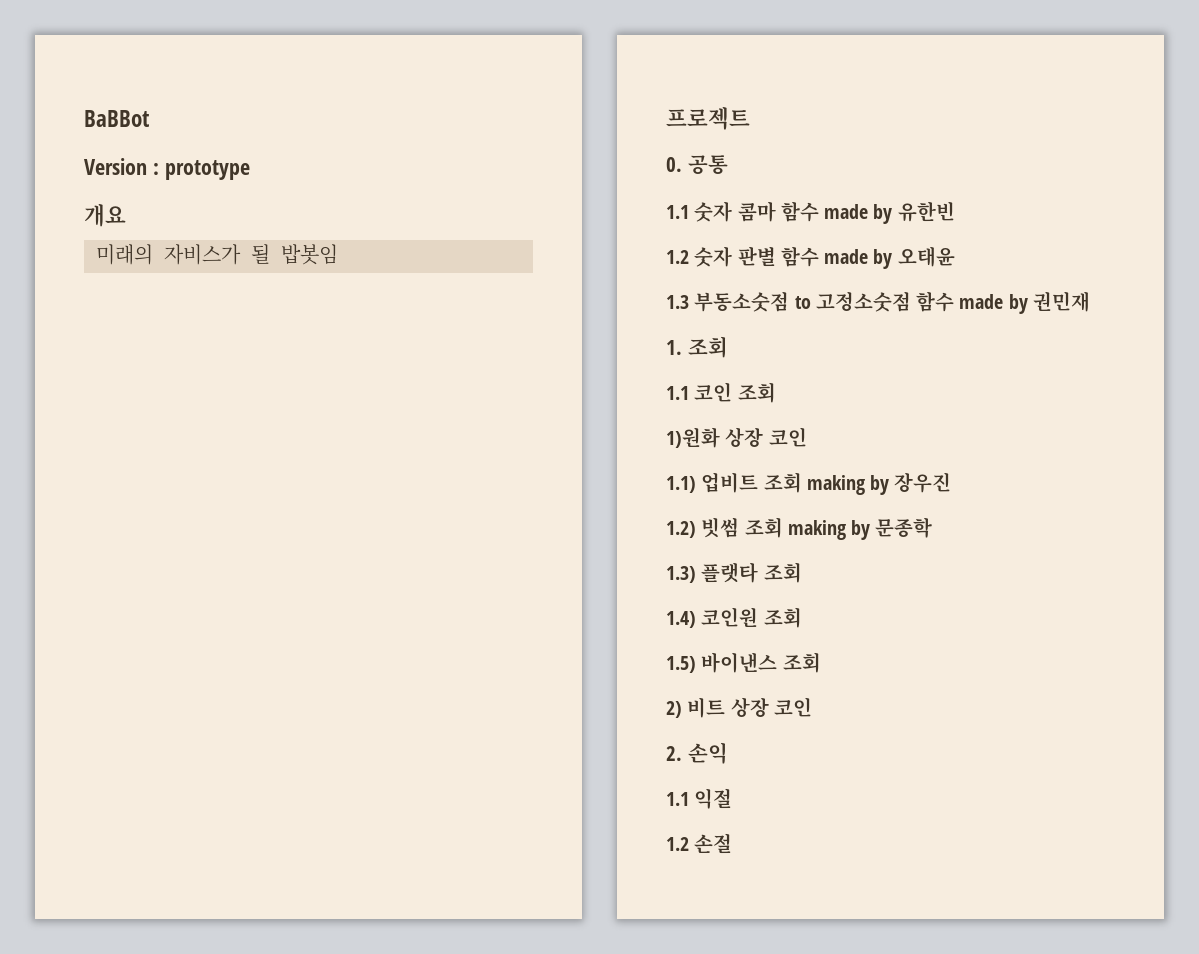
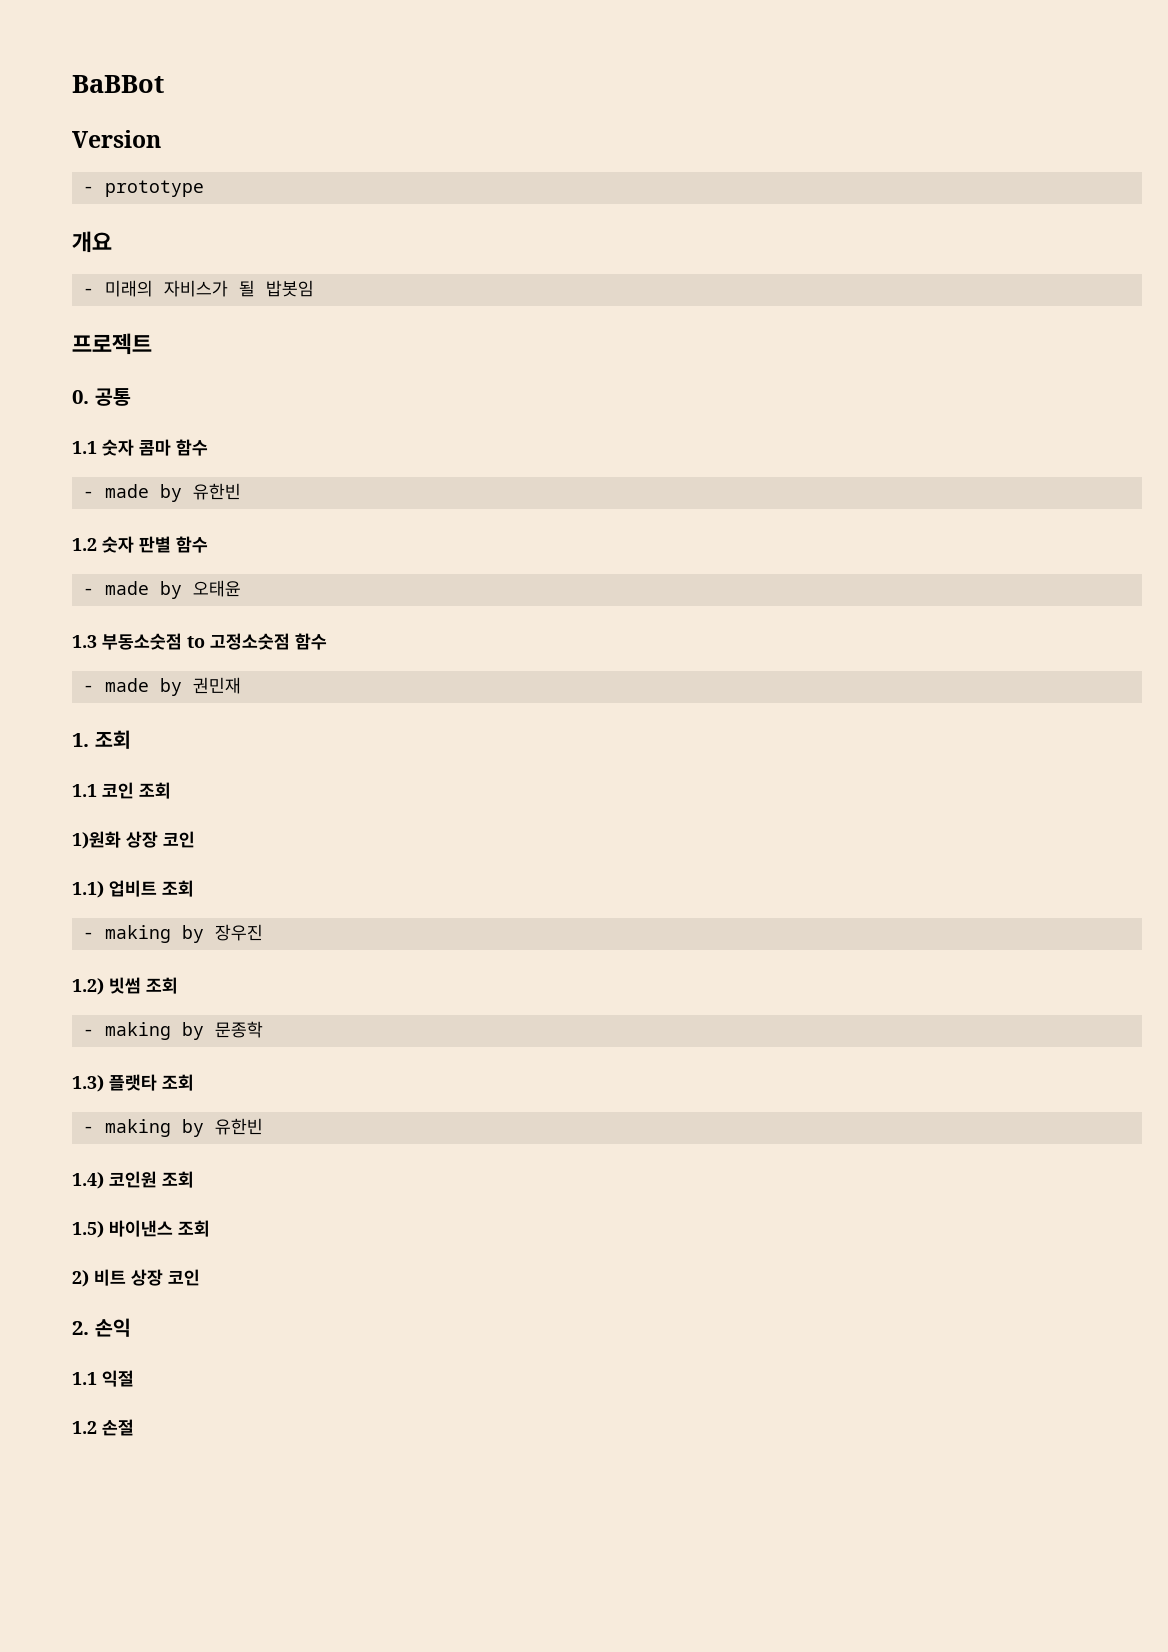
- Version : prototype
+ Version
+ - prototype
- 미래의 자비스가 될 밥봇임
+ - 미래의 자비스가 될 밥봇임
- 1.1 숫자 콤마 함수 made by 유한빈
+ 1.1 숫자 콤마 함수
+ - made by 유한빈
- 1.2 숫자 판별 함수 made by 오태윤
+ 1.2 숫자 판별 함수
+ - made by 오태윤
- 1.3 부동소숫점 to 고정소숫점 함수 made by 권민재
+ 1.3 부동소숫점 to 고정소숫점 함수
+ - made by 권민재
- 1.1) 업비트 조회 making by 장우진
+ 1.1) 업비트 조회
+ - making by 장우진
- 1.2) 빗썸 조회 making by 문종학
+ 1.2) 빗썸 조회
+ - making by 문종학
+ - making by 유한빈

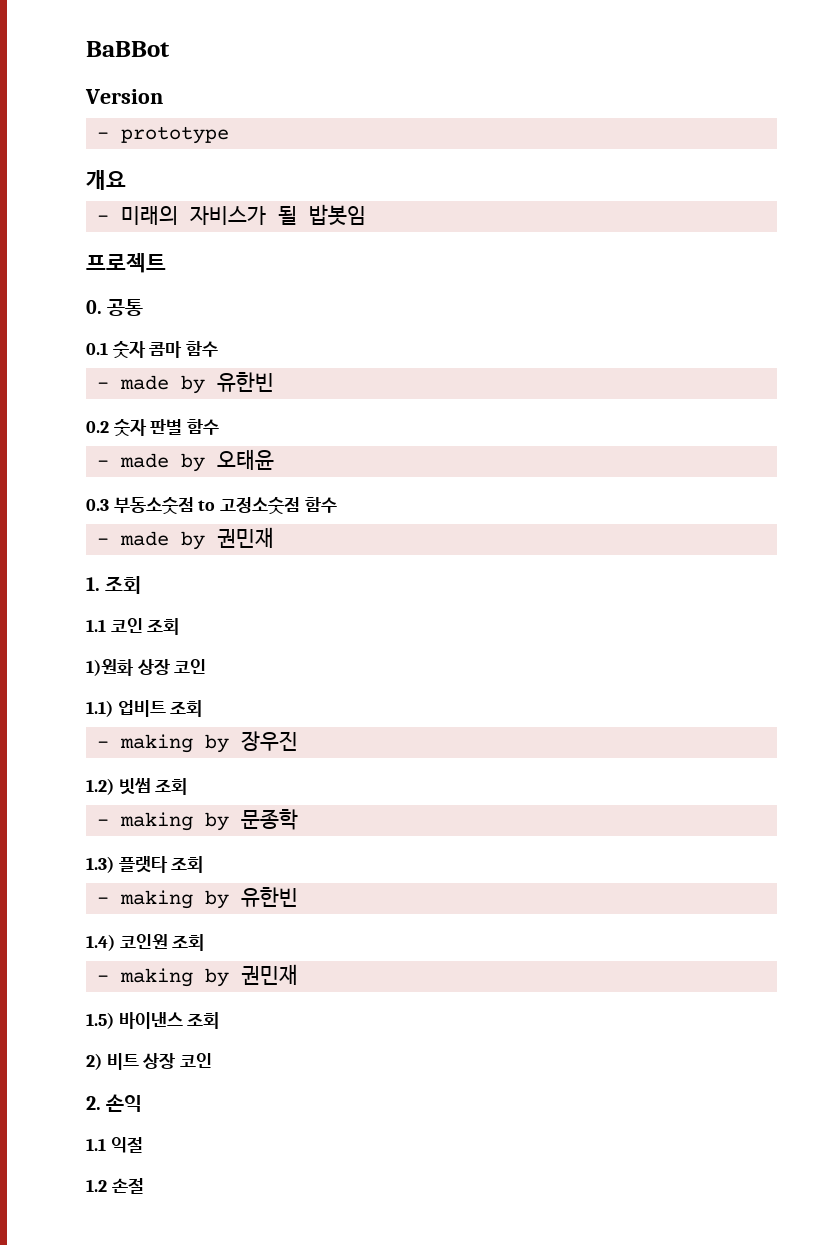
- 1.1 숫자 콤마 함수
+ 0.1 숫자 콤마 함수
- 1.2 숫자 판별 함수
+ 0.2 숫자 판별 함수
- 1.3 부동소숫점 to 고정소숫점 함수
+ 0.3 부동소숫점 to 고정소숫점 함수
+ - making by 권민재

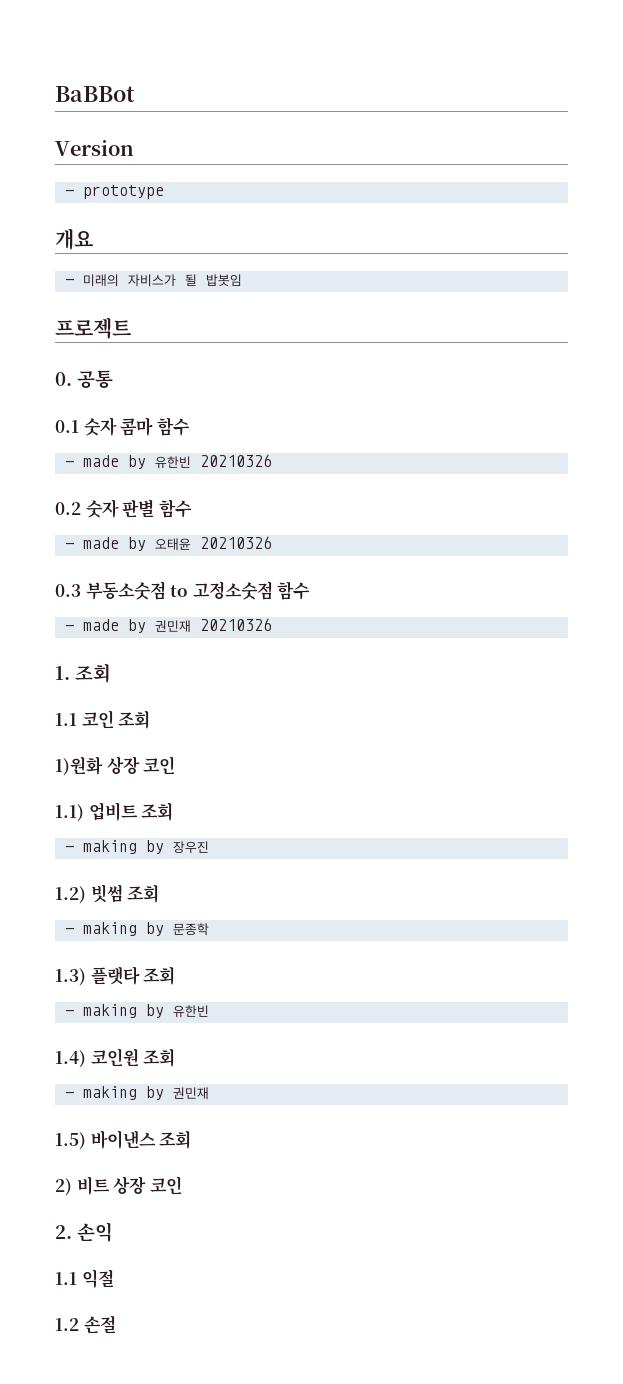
- - made by 유한빈
+ - made by 유한빈 20210326
- - made by 오태윤
+ - made by 오태윤 20210326
- - made by 권민재
+ - made by 권민재 20210326

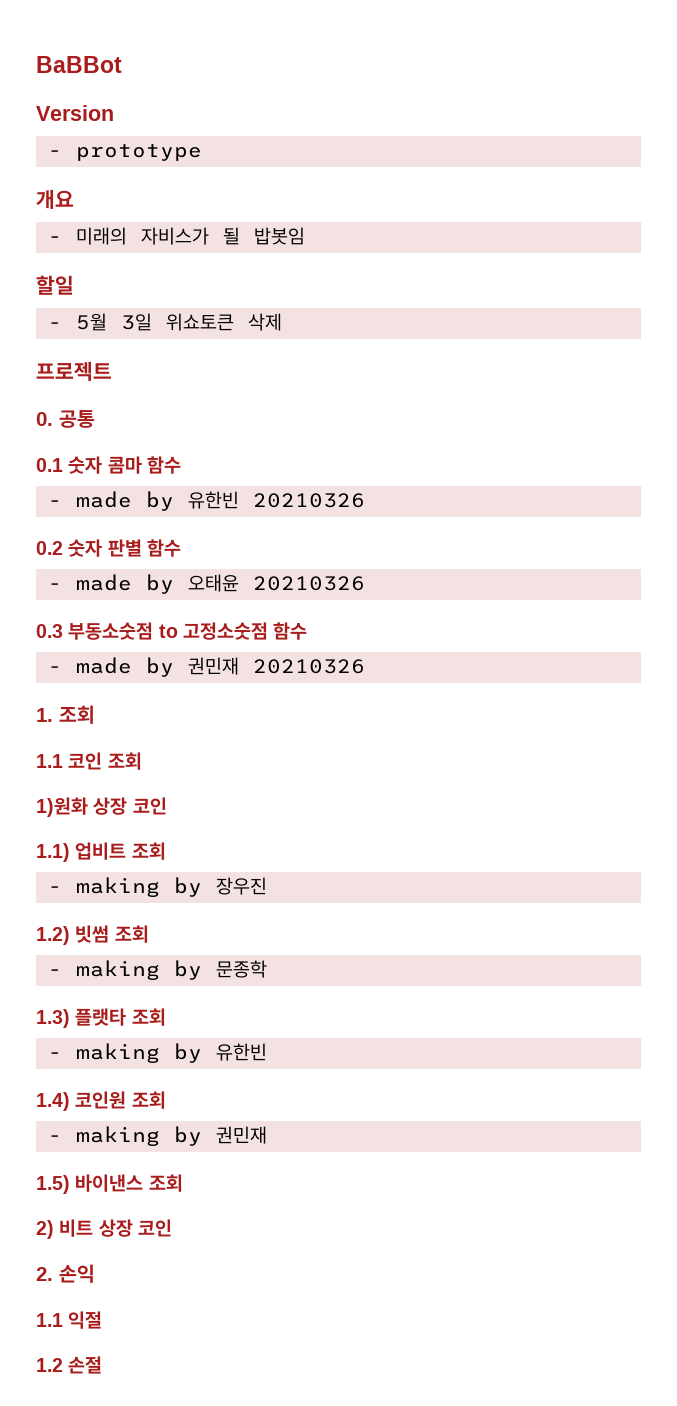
+ 할일
+ - 5월 3일 위쇼토큰 삭제

